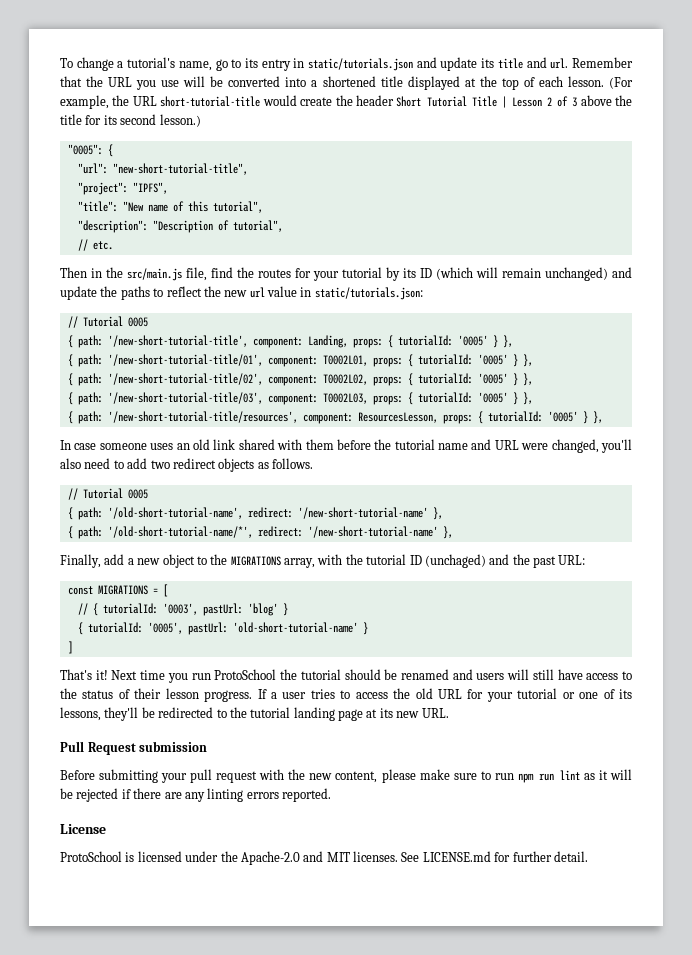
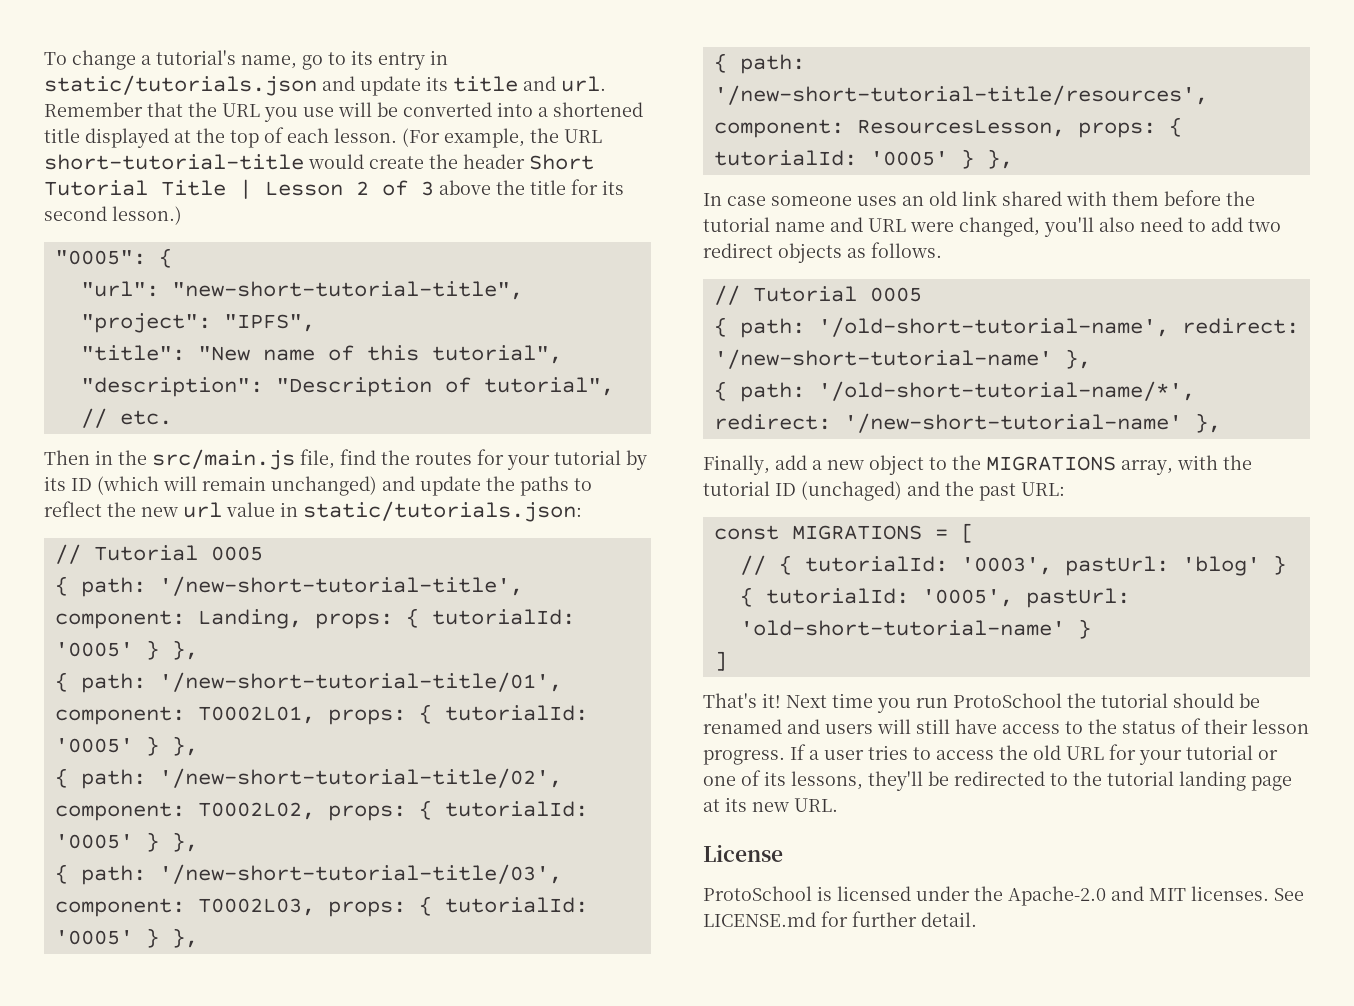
- Pull Request submission
- Before submitting your pull request with the new content, please make sure to run npm run lint as it will be rejected if there are any linting errors reported.

